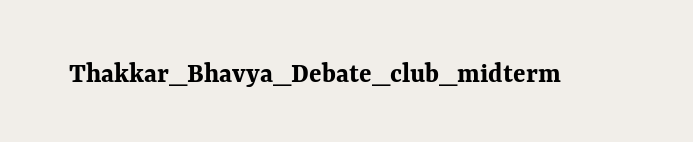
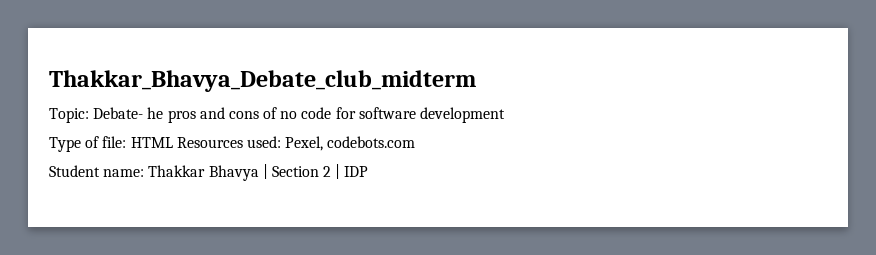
+ Topic: Debate- he pros and cons of no code for software development
+ Type of file: HTML Resources used: Pexel, codebots.com
+ Student name: Thakkar Bhavya | Section 2 | IDP

